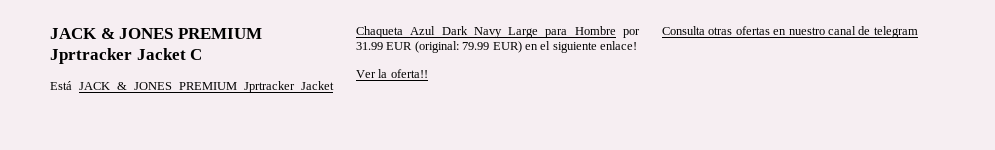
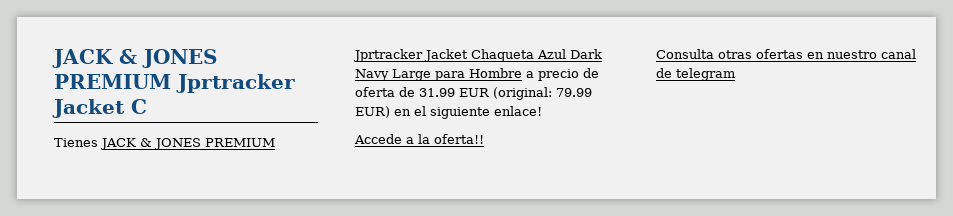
- Está JACK & JONES PREMIUM Jprtracker Jacket Chaqueta Azul Dark Navy Large para Hombre por 31.99 EUR (original: 79.99 EUR) en el siguiente enlace!
+ Tienes JACK & JONES PREMIUM Jprtracker Jacket Chaqueta Azul Dark Navy Large para Hombre a precio de oferta de 31.99 EUR (original: 79.99 EUR) en el siguiente enlace!
- Ver la oferta!!
+ Accede a la oferta!!

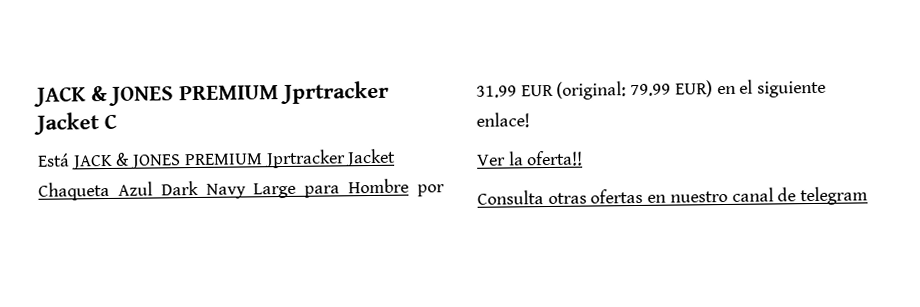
- Tienes JACK & JONES PREMIUM Jprtracker Jacket Chaqueta Azul Dark Navy Large para Hombre a precio de oferta de 31.99 EUR (original: 79.99 EUR) en el siguiente enlace!
+ Está JACK & JONES PREMIUM Jprtracker Jacket Chaqueta Azul Dark Navy Large para Hombre por 31.99 EUR (original: 79.99 EUR) en el siguiente enlace!
- Accede a la oferta!!
+ Ver la oferta!!

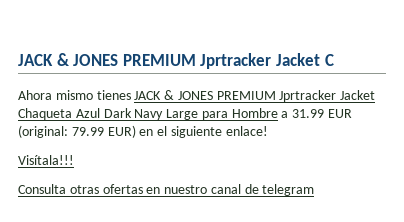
- Está JACK & JONES PREMIUM Jprtracker Jacket Chaqueta Azul Dark Navy Large para Hombre por 31.99 EUR (original: 79.99 EUR) en el siguiente enlace!
+ Ahora mismo tienes JACK & JONES PREMIUM Jprtracker Jacket Chaqueta Azul Dark Navy Large para Hombre a 31.99 EUR (original: 79.99 EUR) en el siguiente enlace!
- Ver la oferta!!
+ Visítala!!!

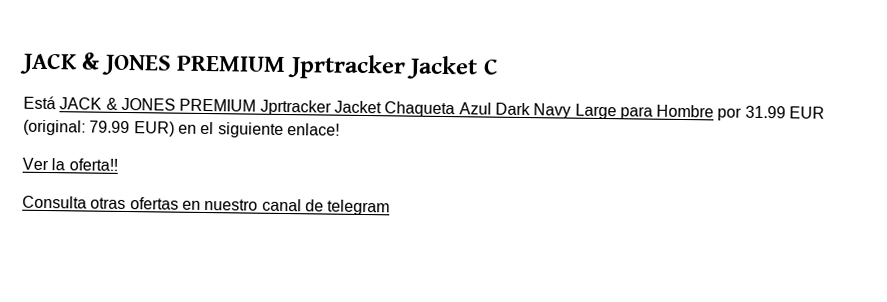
- Ahora mismo tienes JACK & JONES PREMIUM Jprtracker Jacket Chaqueta Azul Dark Navy Large para Hombre a 31.99 EUR (original: 79.99 EUR) en el siguiente enlace!
+ Está JACK & JONES PREMIUM Jprtracker Jacket Chaqueta Azul Dark Navy Large para Hombre por 31.99 EUR (original: 79.99 EUR) en el siguiente enlace!
- Visítala!!!
+ Ver la oferta!!

